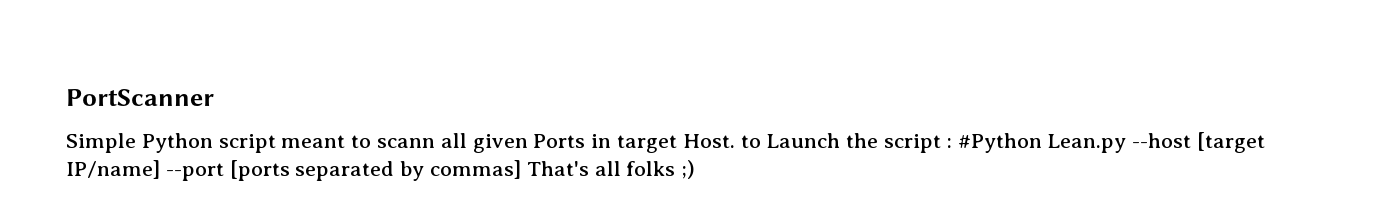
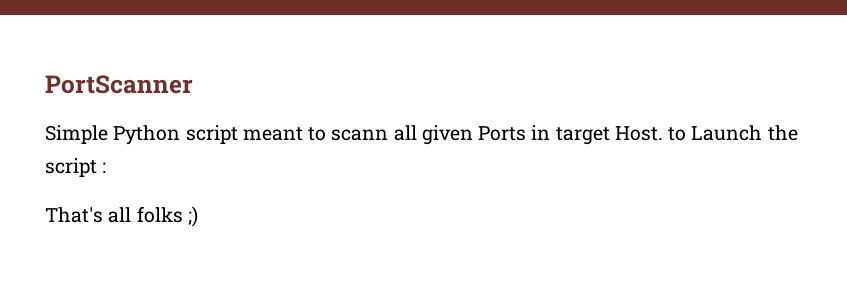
- Simple Python script meant to scann all given Ports in target Host. to Launch the script : #Python Lean.py --host [target IP/name] --port [ports separated by commas] That's all folks ;)
+ Simple Python script meant to scann all given Ports in target Host. to Launch the script :
+ That's all folks ;)

